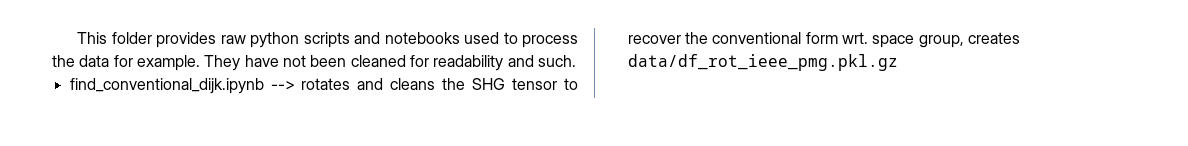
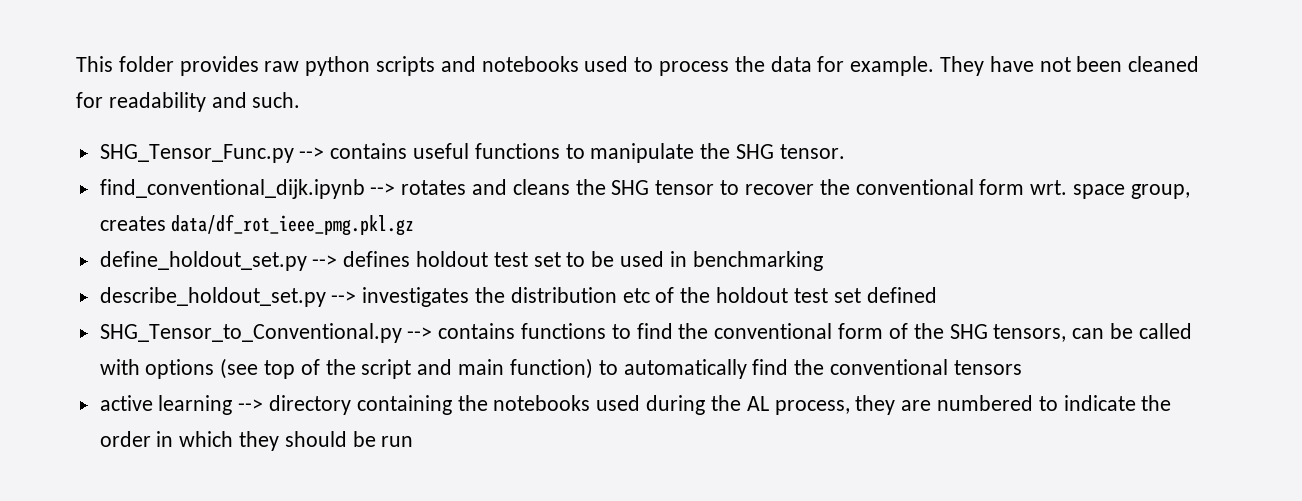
+ SHG_Tensor_Func.py --> contains useful functions to manipulate the SHG tensor.
+ define_holdout_set.py --> defines holdout test set to be used in benchmarking
+ describe_holdout_set.py --> investigates the distribution etc of the holdout test set defined
+ SHG_Tensor_to_Conventional.py --> contains functions to find the conventional form of the SHG tensors, can be called with options (see top of the script and main function) to automatically find the conventional tensors
+ active learning --> directory containing the notebooks used during the AL process, they are numbered to indicate the order in which they should be run

